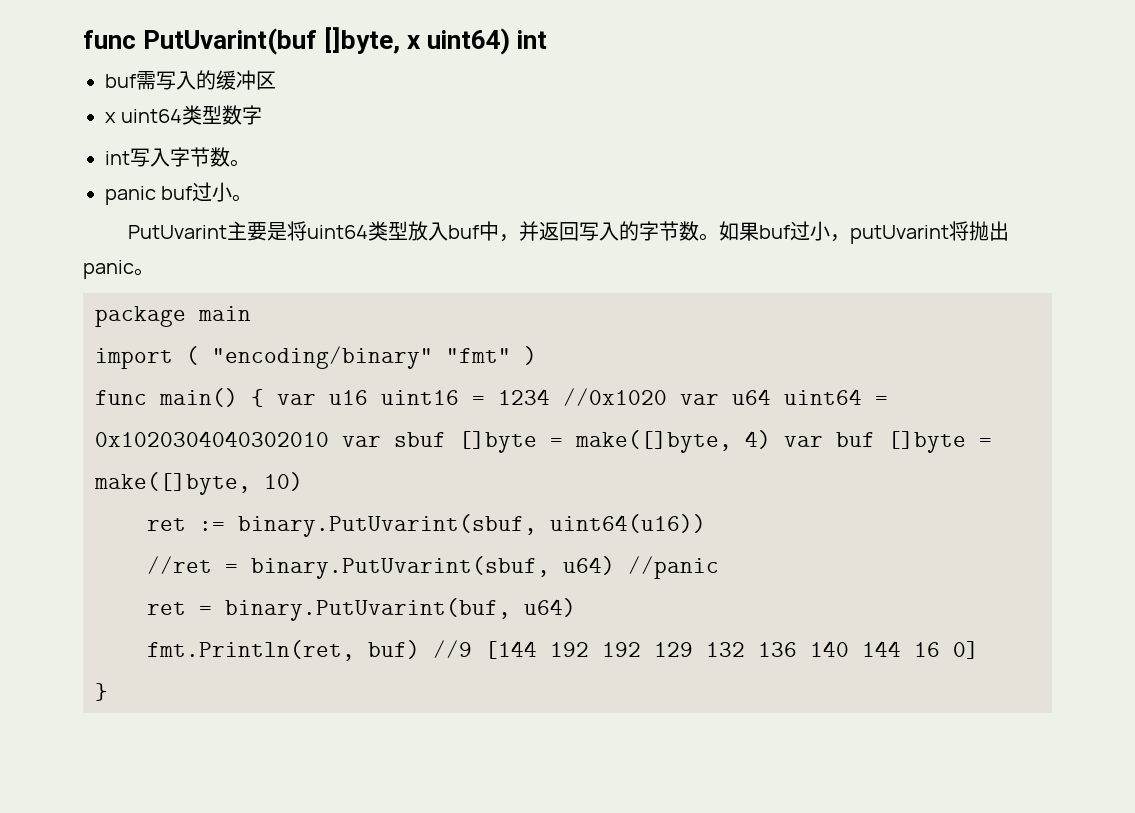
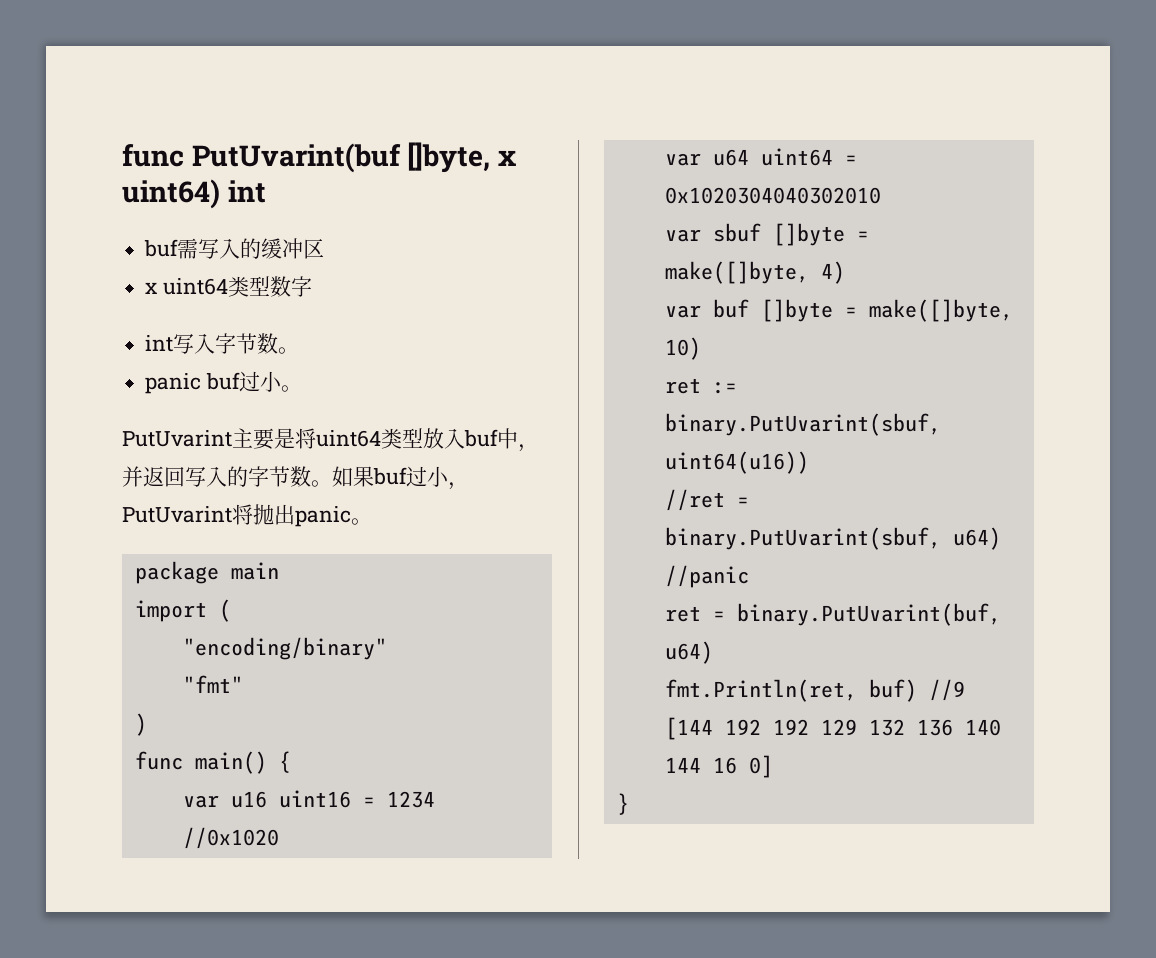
- 如果buf过小，putUvarint将抛出panic。
+ 如果buf过小，PutUvarint将抛出panic。
- import ( "encoding/binary" "fmt" )
+ import (
+ "encoding/binary"
+ "fmt"
+ )
- func main() { var u16 uint16 = 1234 //0x1020 var u64 uint64 = 0x1020304040302010 var sbuf []byte = make([]byte, 4) var buf []byte = make([]byte, 10)
+ func main() {
+ var u16 uint16 = 1234 //0x1020
+ var u64 uint64 = 0x1020304040302010
+ var sbuf []byte = make([]byte, 4)
+ var buf []byte = make([]byte, 10)

